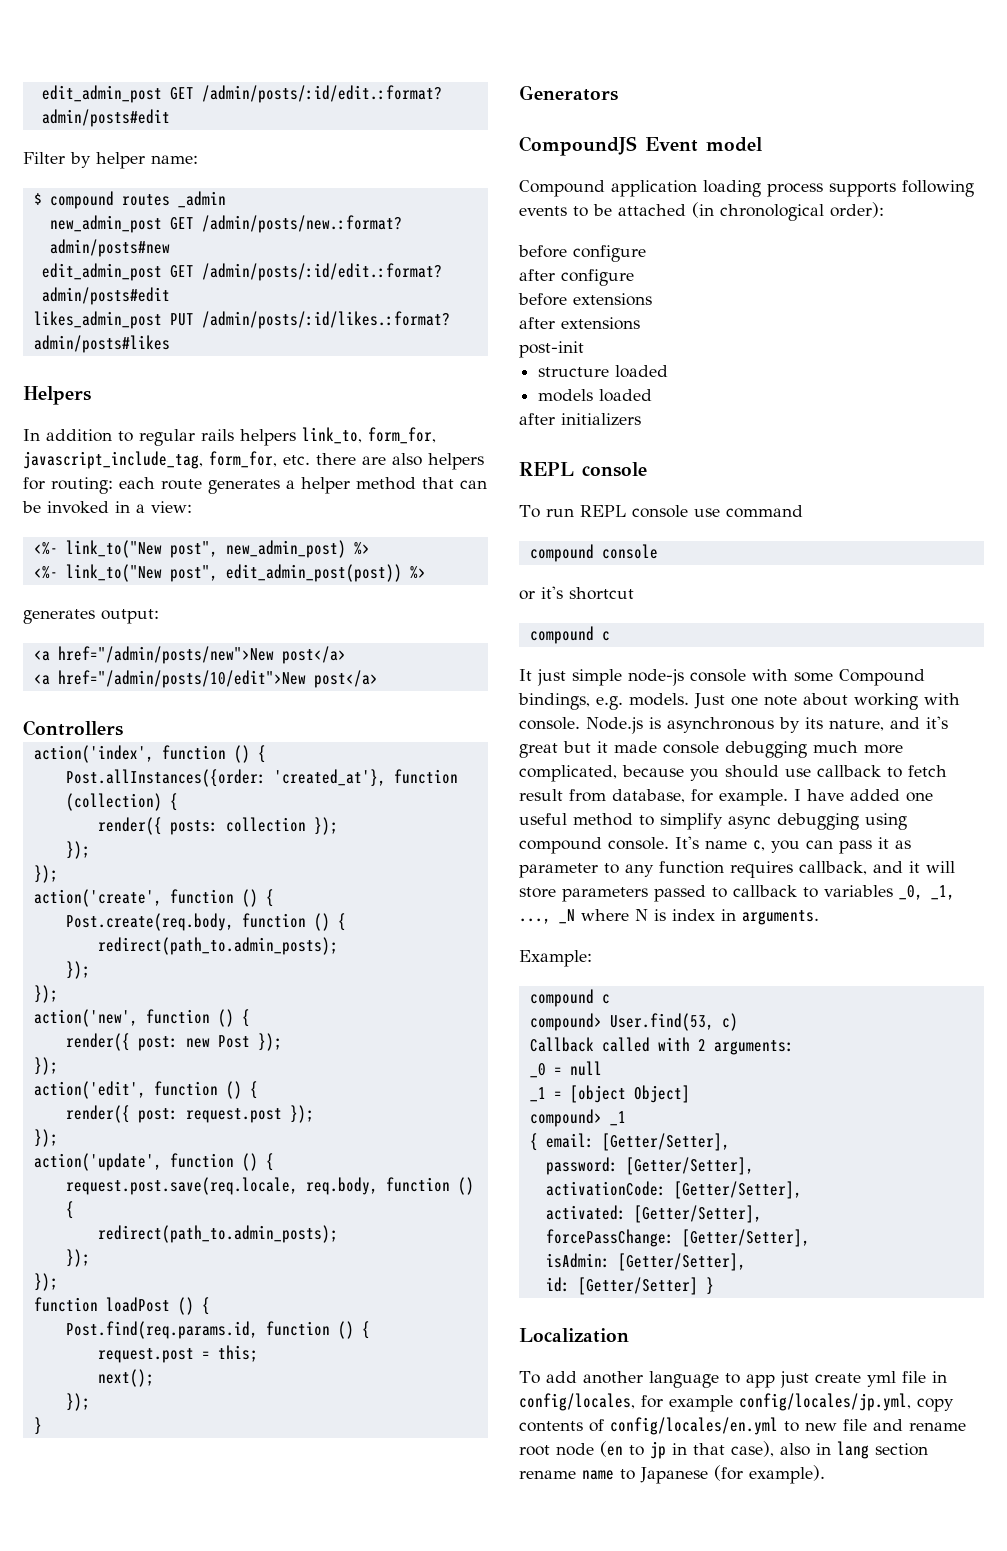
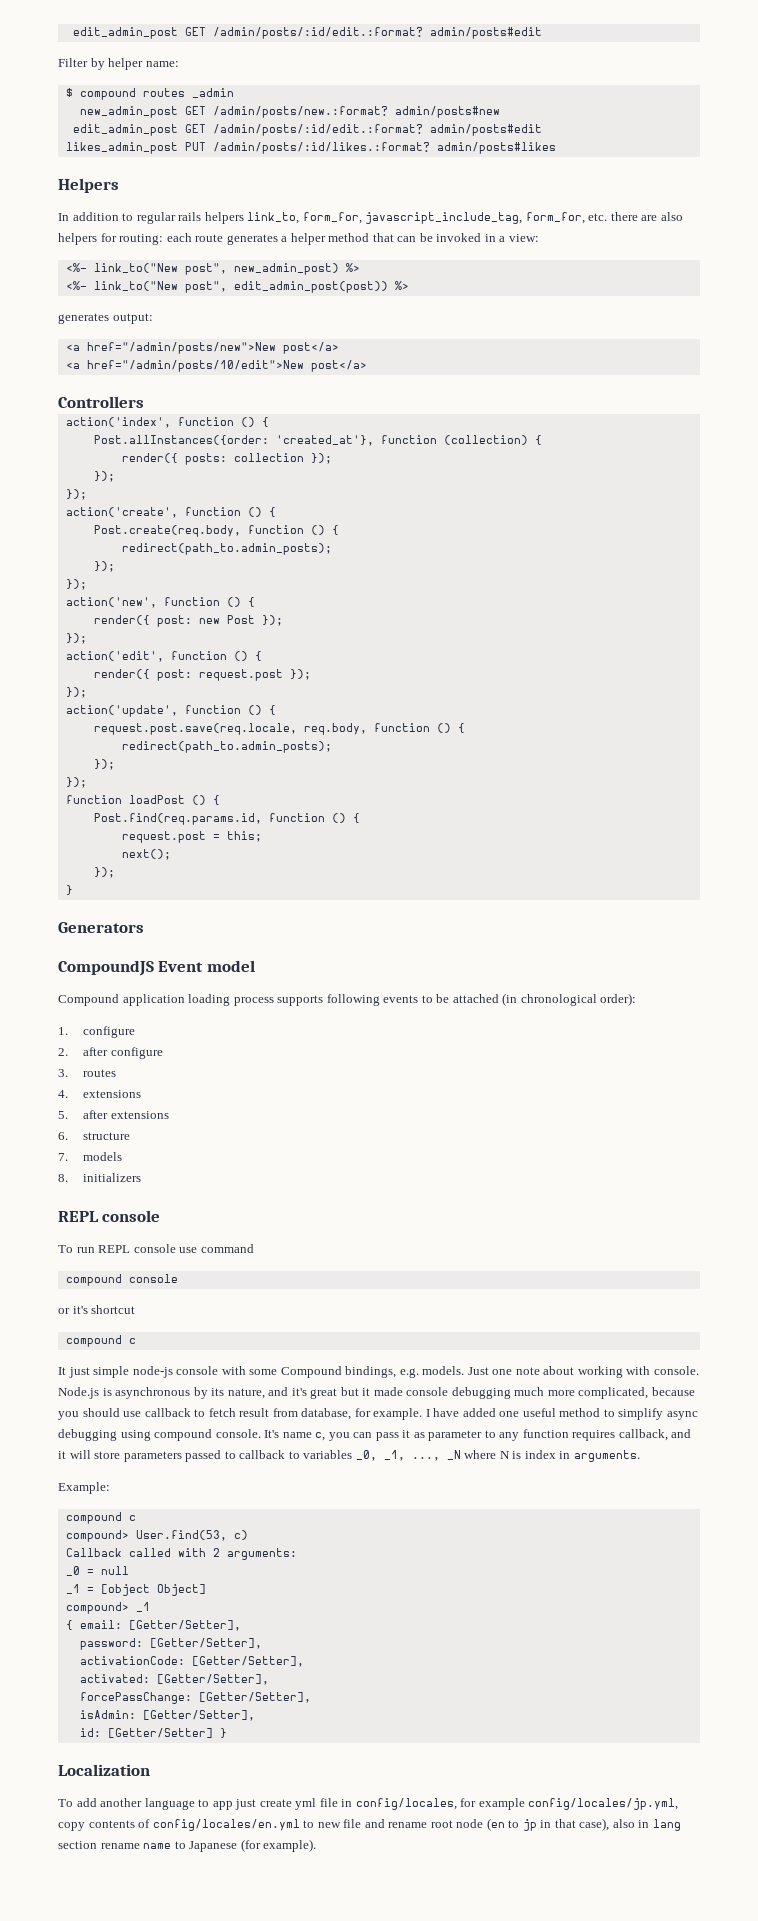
- before configure
- after configure
+ 1. configure
+ 2. after configure
- before extensions
- after extensions
+ 3. routes
+ 4. extensions
+ 5. after extensions
- post-init
- structure loaded
- models loaded
- after initializers
+ 6. structure
+ 7. models
+ 8. initializers

